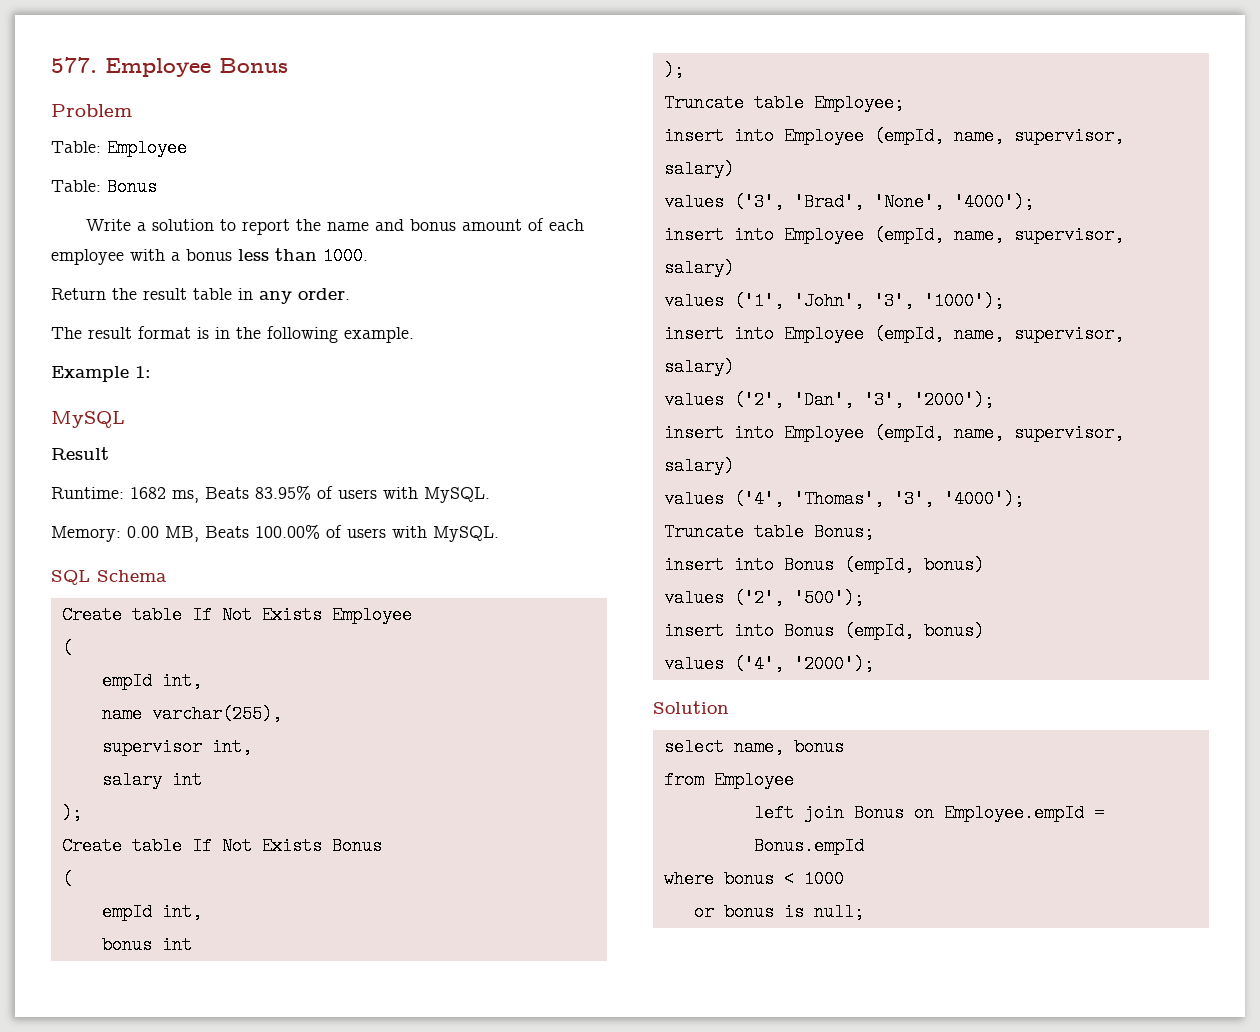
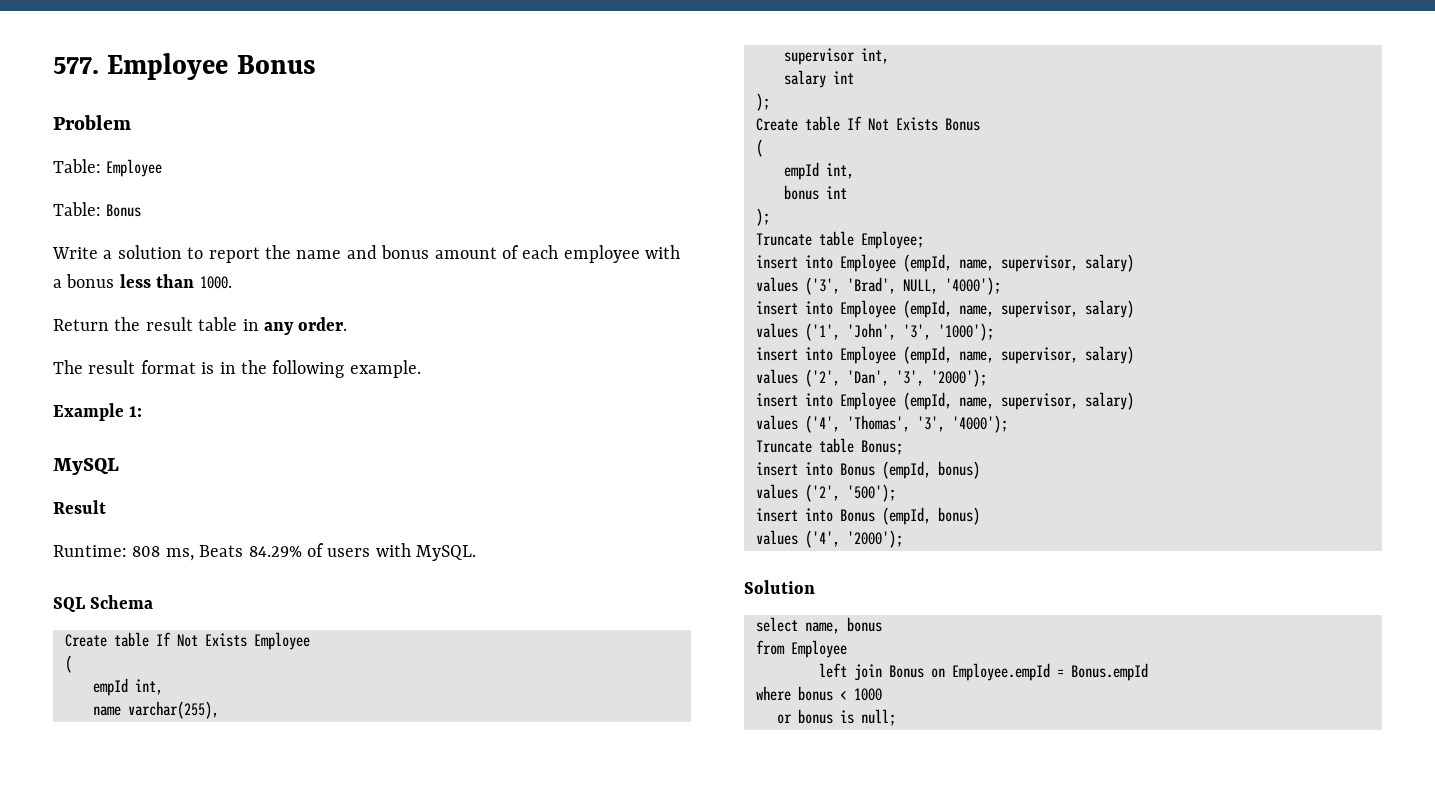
- Runtime: 1682 ms, Beats 83.95% of users with MySQL.
- Memory: 0.00 MB, Beats 100.00% of users with MySQL.
+ Runtime: 808 ms, Beats 84.29% of users with MySQL.
- values ('3', 'Brad', 'None', '4000');
+ values ('3', 'Brad', NULL, '4000');

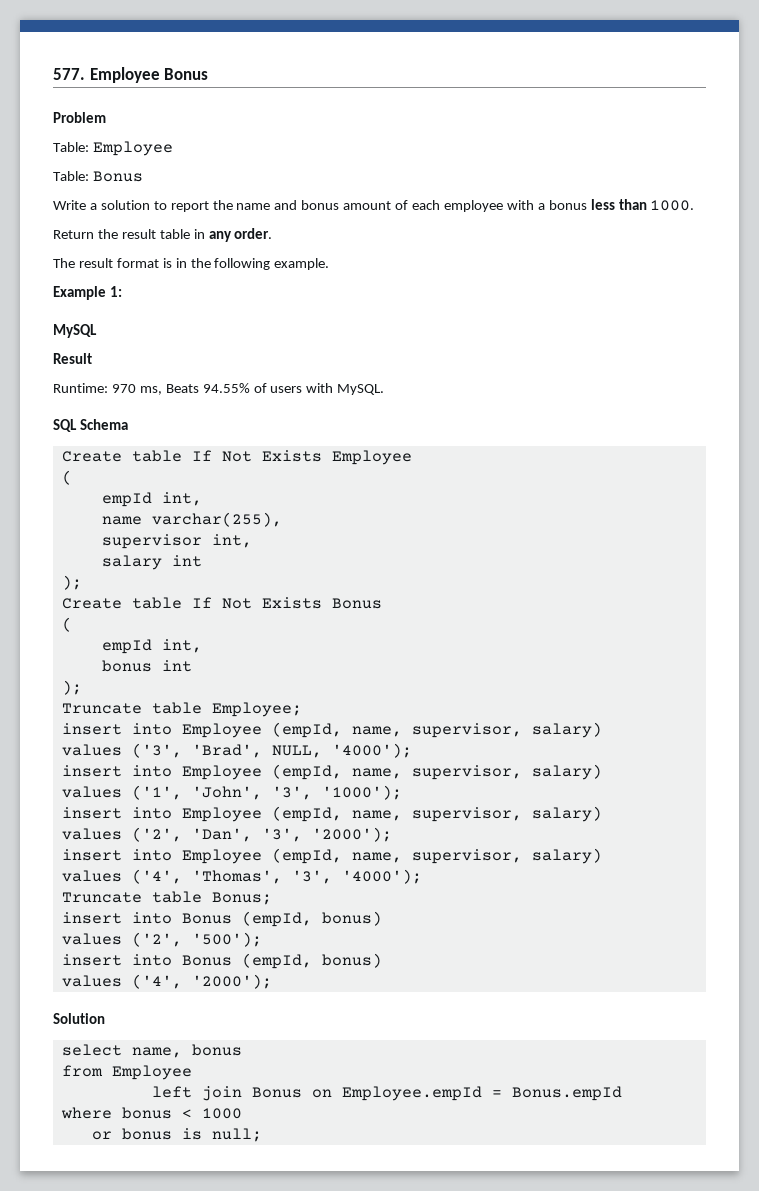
- Runtime: 808 ms, Beats 84.29% of users with MySQL.
+ Runtime: 970 ms, Beats 94.55% of users with MySQL.

